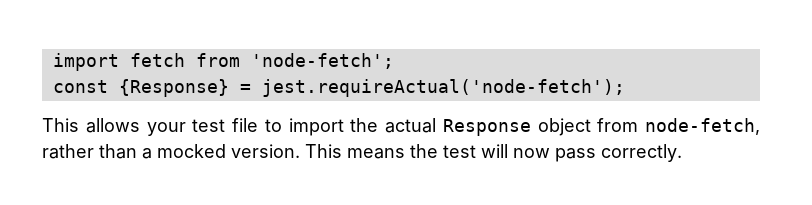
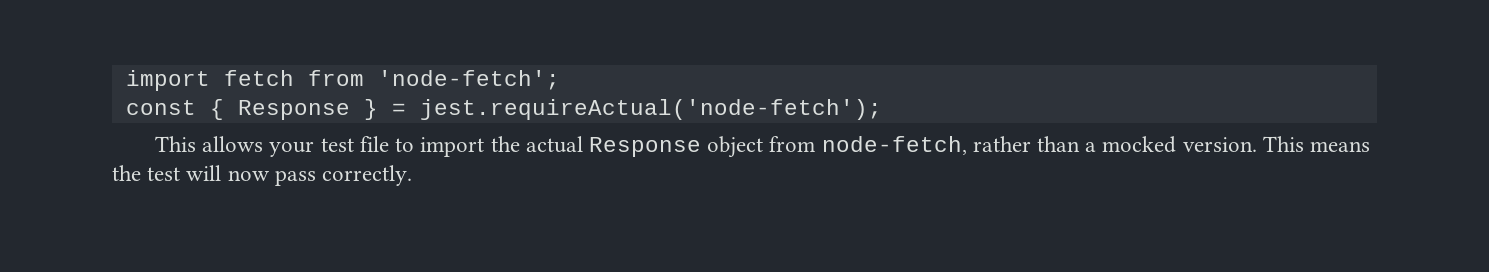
- const {Response} = jest.requireActual('node-fetch');
+ const { Response } = jest.requireActual('node-fetch');

